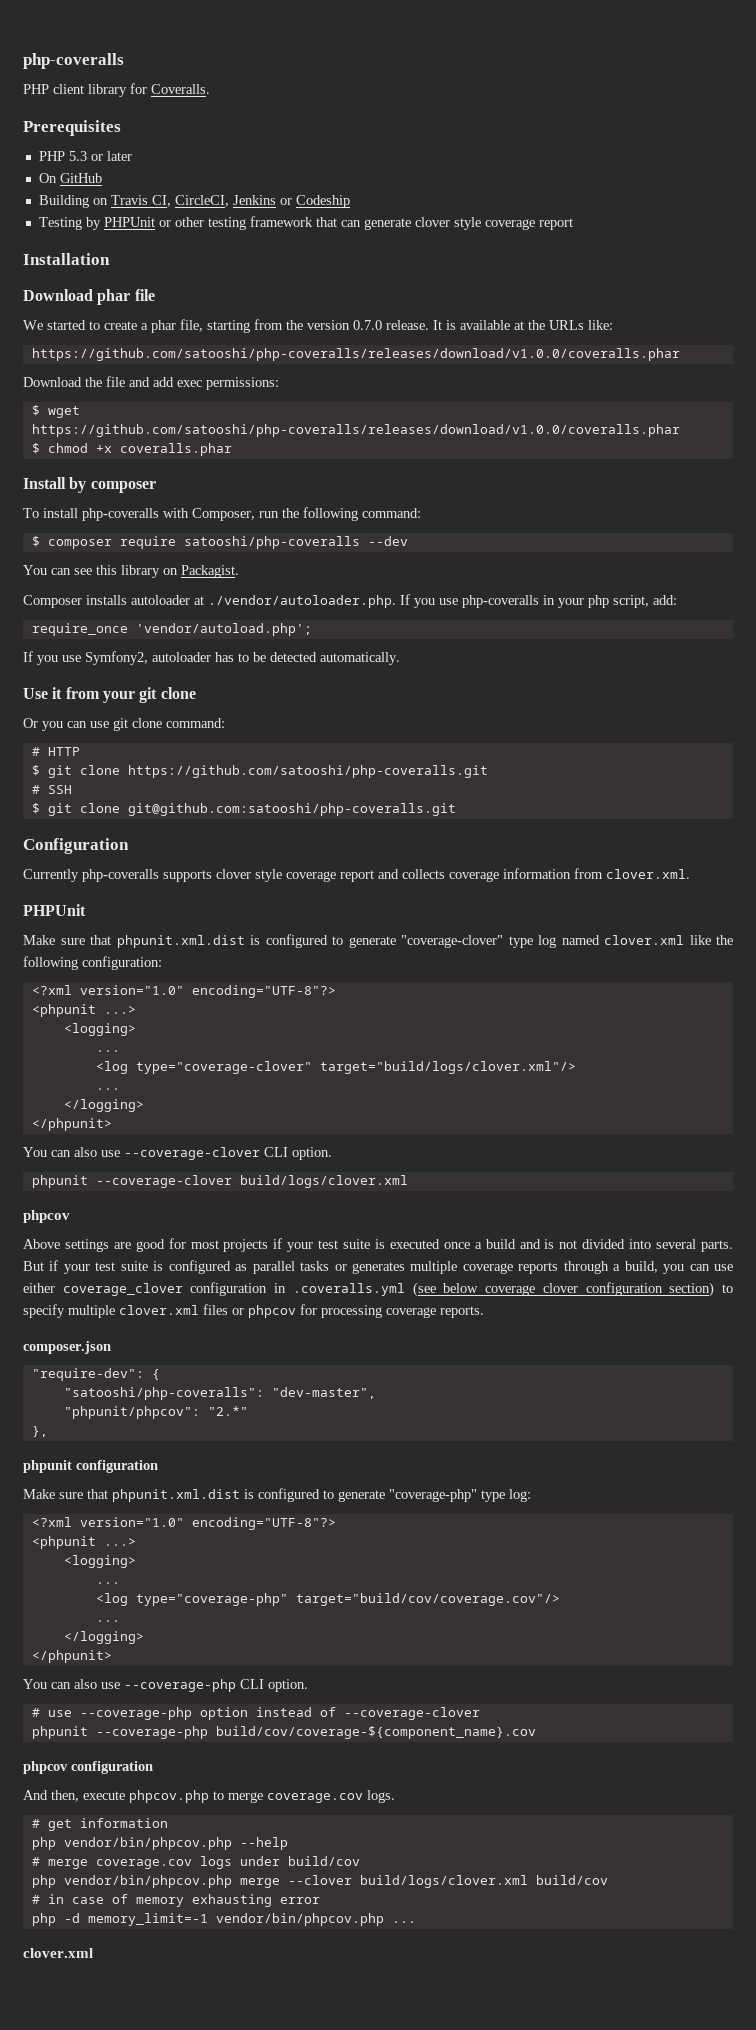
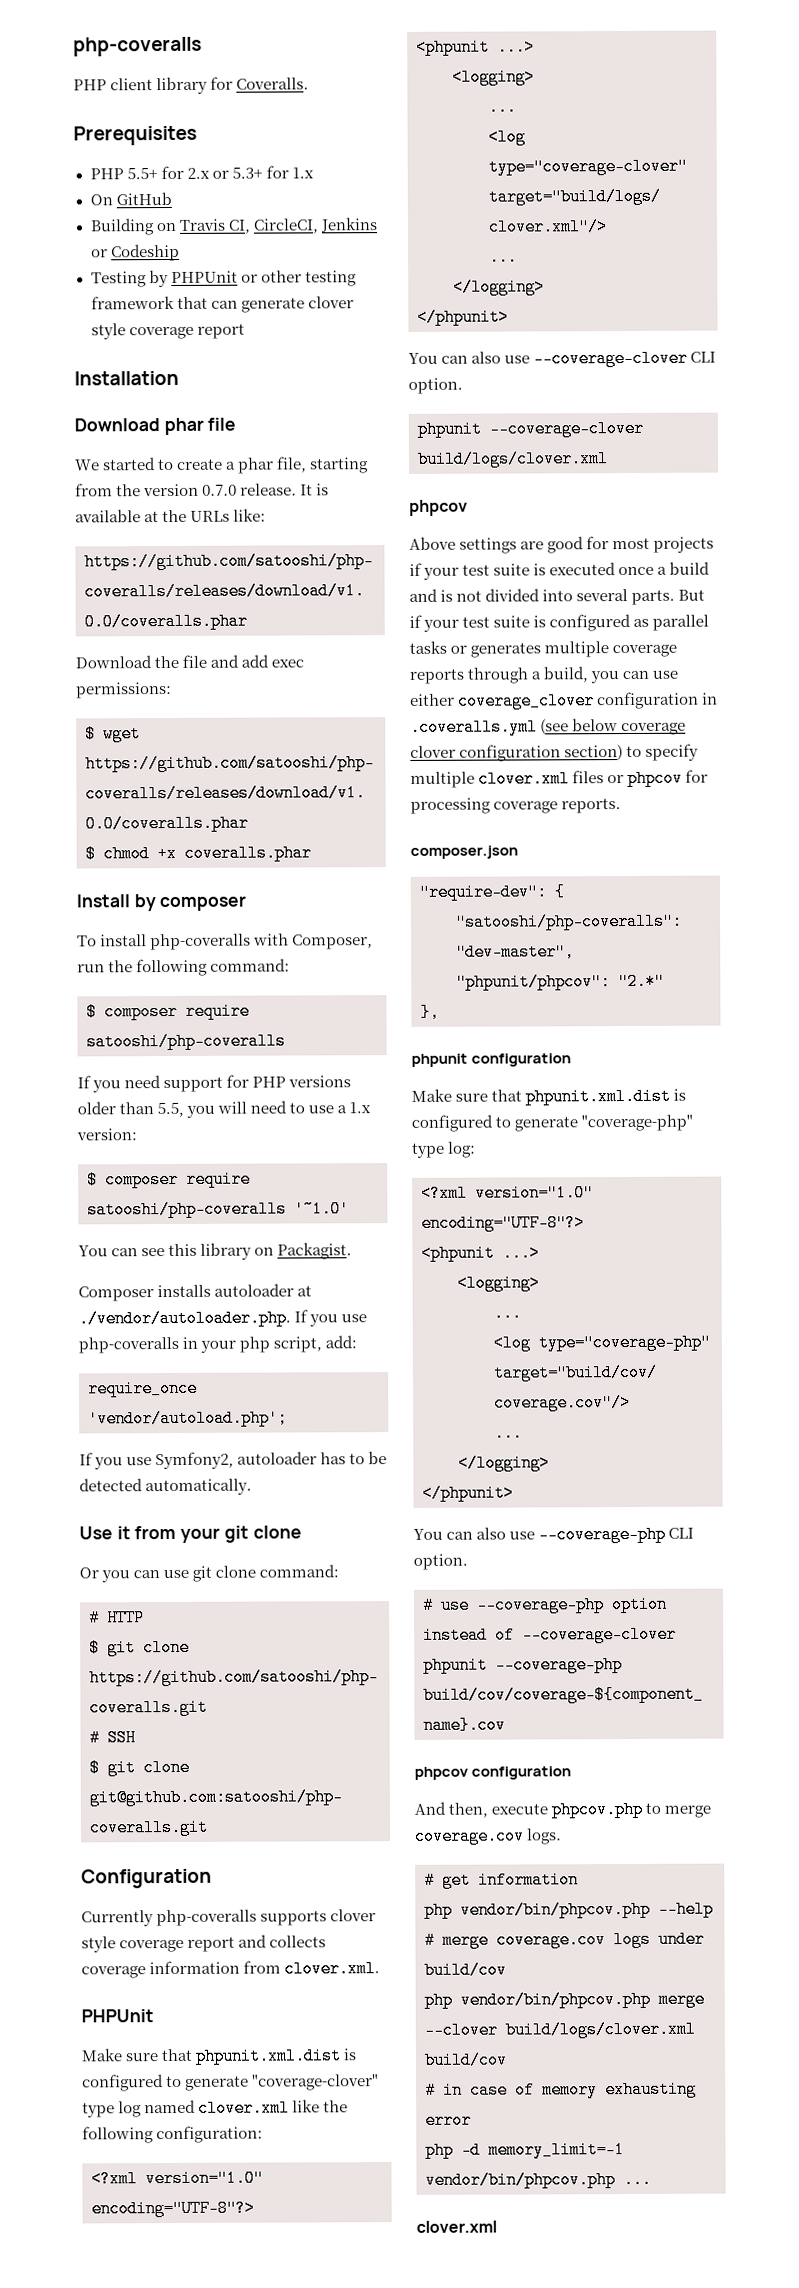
- PHP 5.3 or later
+ PHP 5.5+ for 2.x or 5.3+ for 1.x
  To install php-coveralls with Composer, run the following command:
- $ composer require satooshi/php-coveralls --dev
+ $ composer require satooshi/php-coveralls
+ If you need support for PHP versions older than 5.5, you will need to use a 1.x version:
+ $ composer require satooshi/php-coveralls '~1.0'

